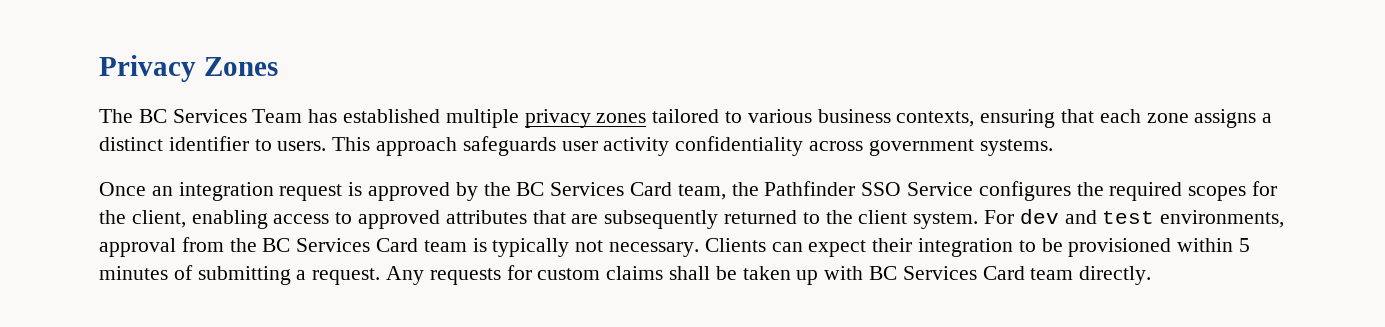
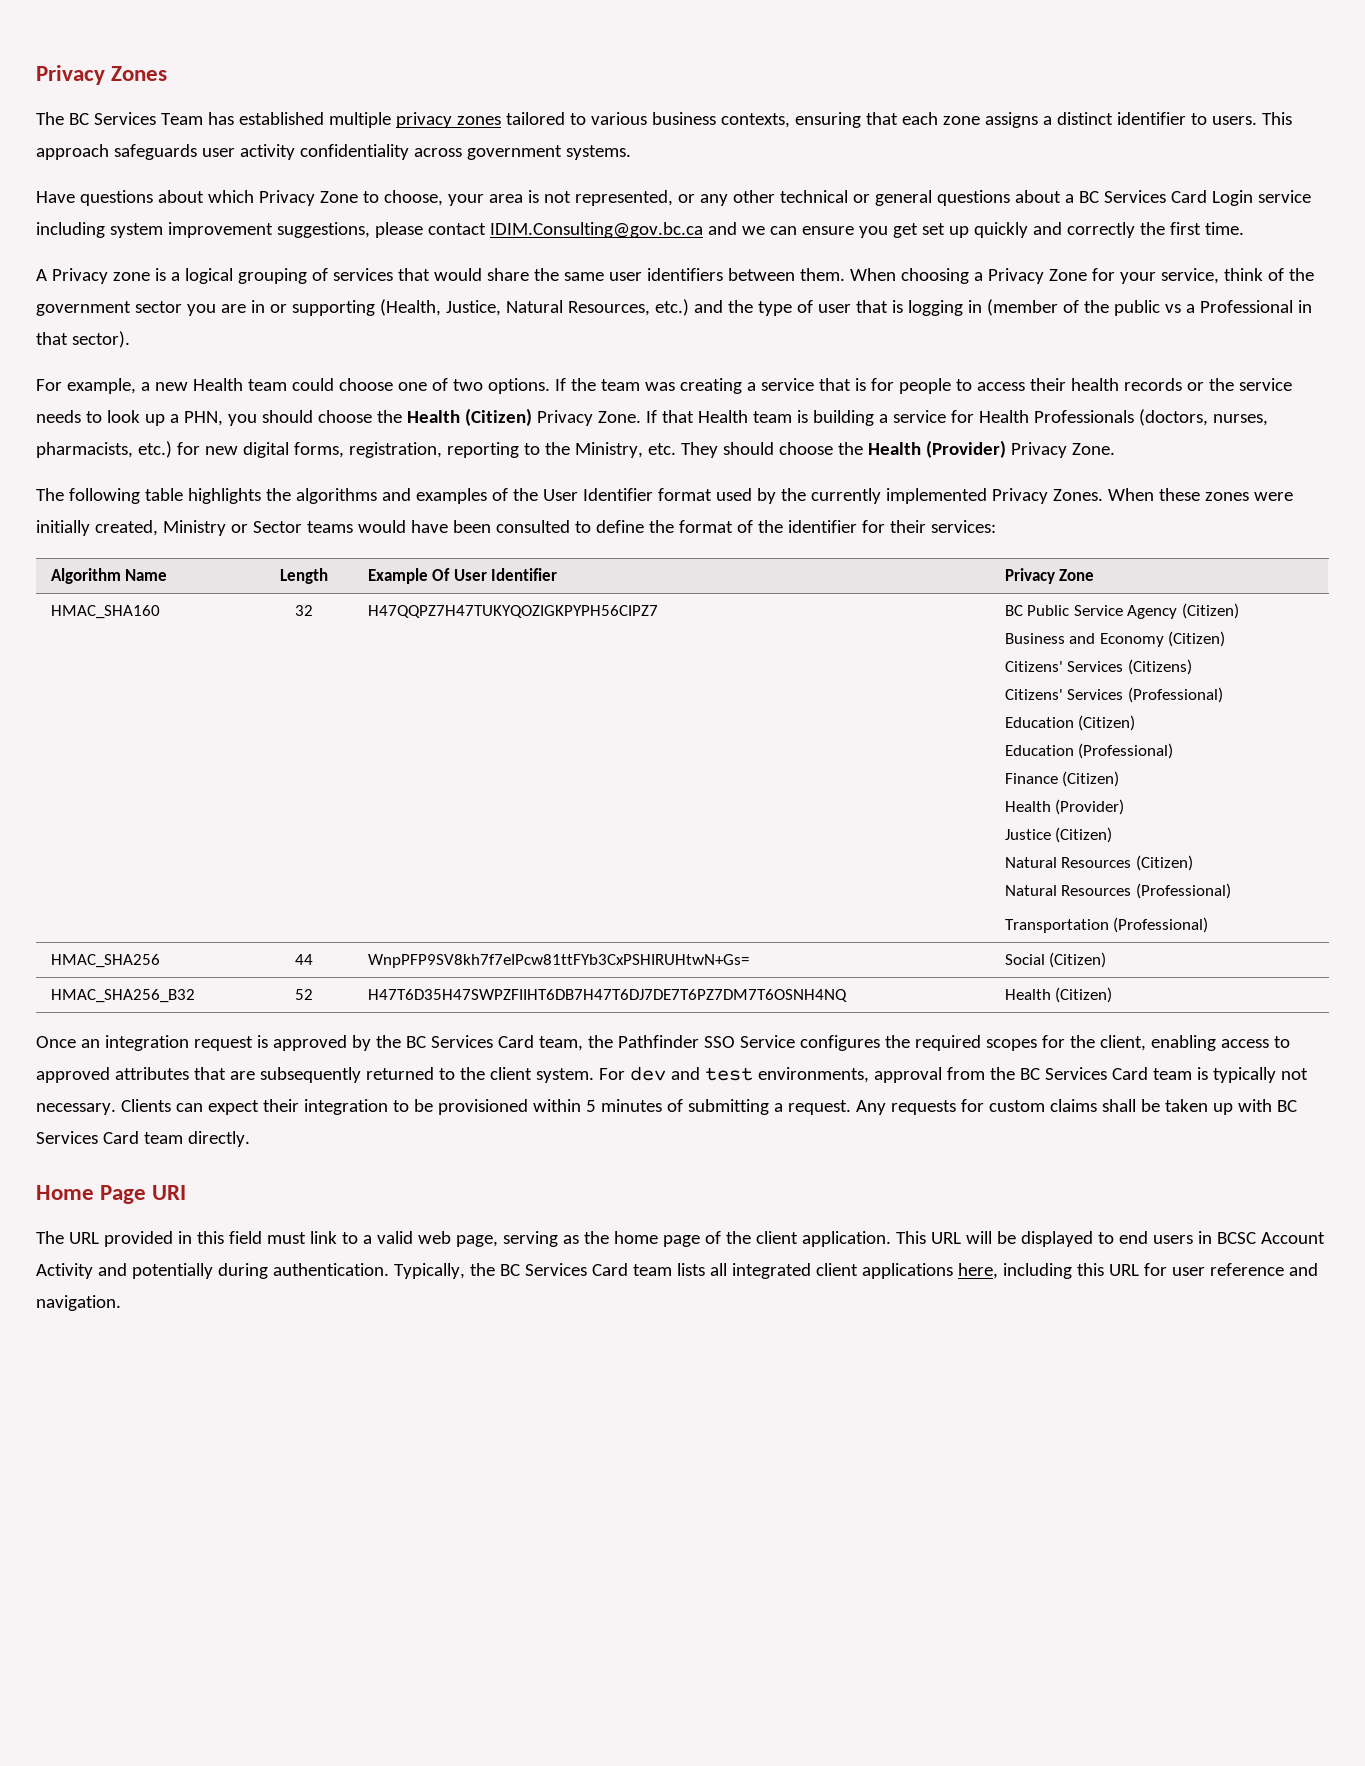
+ Have questions about which Privacy Zone to choose, your area is not represented, or any other technical or general questions about a BC Services Card Login service including system improvement suggestions, please contact IDIM.Consulting@gov.bc.ca and we can ensure you get set up quickly and correctly the first time.
+ A Privacy zone is a logical grouping of services that would share the same user identifiers between them. When choosing a Privacy Zone for your service, think of the government sector you are in or supporting (Health, Justice, Natural Resources, etc.) and the type of user that is logging in (member of the public vs a Professional in that sector).
+ For example, a new Health team could choose one of two options. If the team was creating a service that is for people to access their health records or the service needs to look up a PHN, you should choose the Health (Citizen) Privacy Zone. If that Health team is building a service for Health Professionals (doctors, nurses, pharmacists, etc.) for new digital forms, registration, reporting to the Ministry, etc. They should choose the Health (Provider) Privacy Zone.
+ The following table highlights the algorithms and examples of the User Identifier format used by the currently implemented Privacy Zones. When these zones were initially created, Ministry or Sector teams would have been consulted to define the format of the identifier for their services:
+ Algorithm Name | Length | Example Of User Identifier | Privacy Zone
+ HMAC_SHA160 | 32 | H47QQPZ7H47TUKYQOZIGKPYPH56CIPZ7 | BC Public Service Agency (Citizen)
+ Business and Economy (Citizen)
+ Citizens' Services (Citizens)
+ Citizens' Services (Professional)
+ Education (Citizen)
+ Education (Professional)
+ Finance (Citizen)
+ Health (Provider)
+ Justice (Citizen)
+ Natural Resources (Citizen)
+ Natural Resources (Professional)
+ Transportation (Professional)
+ HMAC_SHA256 | 44 | WnpPFP9SV8kh7f7eIPcw81ttFYb3CxPSHIRUHtwN+Gs= | Social (Citizen)
+ HMAC_SHA256_B32 | 52 | H47T6D35H47SWPZFIIHT6DB7H47T6DJ7DE7T6PZ7DM7T6OSNH4NQ | Health (Citizen)
+ Home Page URI
+ The URL provided in this field must link to a valid web page, serving as the home page of the client application. This URL will be displayed to end users in BCSC Account Activity and potentially during authentication. Typically, the BC Services Card team lists all integrated client applications here, including this URL for user reference and navigation.

